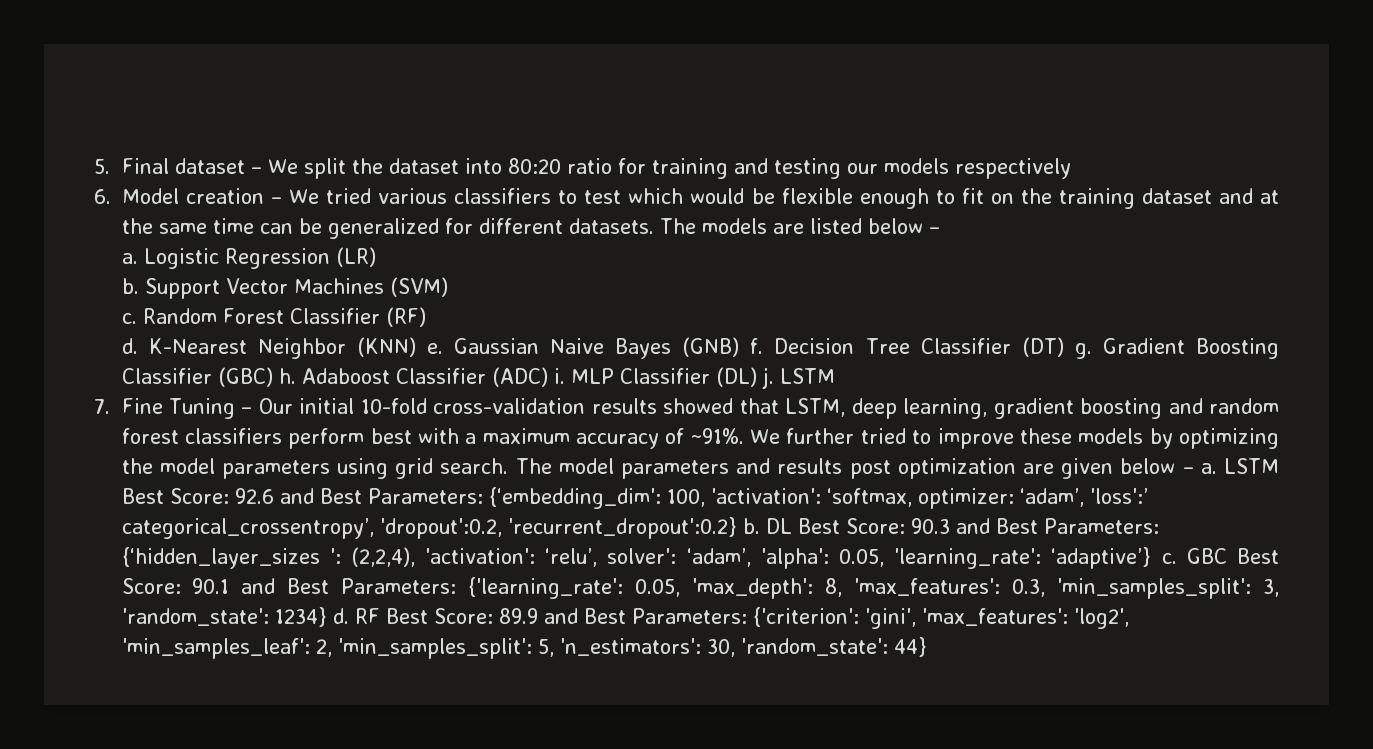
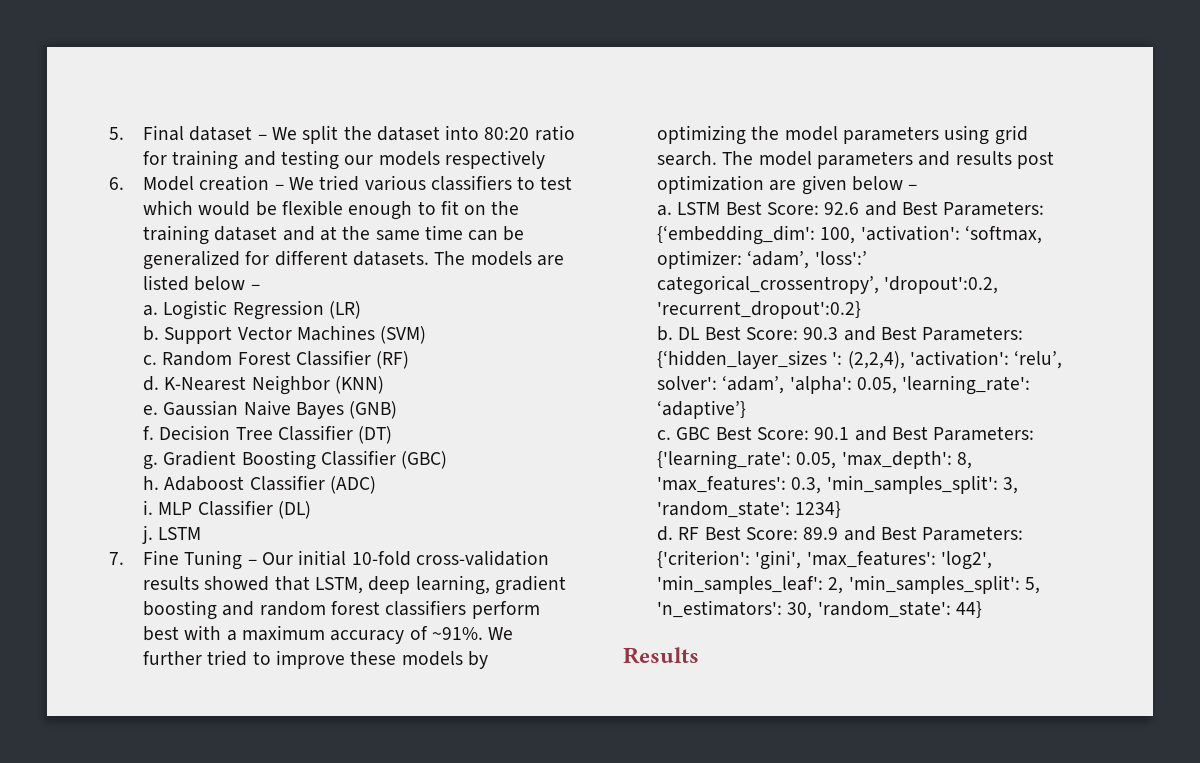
- K-Nearest Neighbor (KNN) e.
+ K-Nearest Neighbor (KNN)
+ e.
- Gaussian Naive Bayes (GNB) f.
+ Gaussian Naive Bayes (GNB)
+ f.
- Decision Tree Classifier (DT) g.
+ Decision Tree Classifier (DT)
+ g.
- Gradient Boosting Classifier (GBC) h.
+ Gradient Boosting Classifier (GBC)
+ h.
- Adaboost Classifier (ADC) i.
+ Adaboost Classifier (ADC)
+ i.
- MLP Classifier (DL) j.
+ MLP Classifier (DL)
+ j.
- The model parameters and results post optimization are given below – a.
+ The model parameters and results post optimization are given below –
+ a.
- LSTM Best Score: 92.6 and Best Parameters: {‘embedding_dim': 100, 'activation': ‘softmax, optimizer: ‘adam’, 'loss':’ categorical_crossentropy’, 'dropout':0.2, 'recurrent_dropout':0.2} b.
+ LSTM Best Score: 92.6 and Best Parameters: {‘embedding_dim': 100, 'activation': ‘softmax, optimizer: ‘adam’, 'loss':’ categorical_crossentropy’, 'dropout':0.2, 'recurrent_dropout':0.2}
+ b.
- DL Best Score: 90.3 and Best Parameters: {‘hidden_layer_sizes ': (2,2,4), 'activation': ‘relu’, solver': ‘adam’, 'alpha': 0.05, 'learning_rate': ‘adaptive’} c.
+ DL Best Score: 90.3 and Best Parameters: {‘hidden_layer_sizes ': (2,2,4), 'activation': ‘relu’, solver': ‘adam’, 'alpha': 0.05, 'learning_rate': ‘adaptive’}
+ c.
- GBC Best Score: 90.1 and Best Parameters: {'learning_rate': 0.05, 'max_depth': 8, 'max_features': 0.3, 'min_samples_split': 3, 'random_state': 1234} d.
+ GBC Best Score: 90.1 and Best Parameters: {'learning_rate': 0.05, 'max_depth': 8, 'max_features': 0.3, 'min_samples_split': 3, 'random_state': 1234}
+ d.
+ Results

